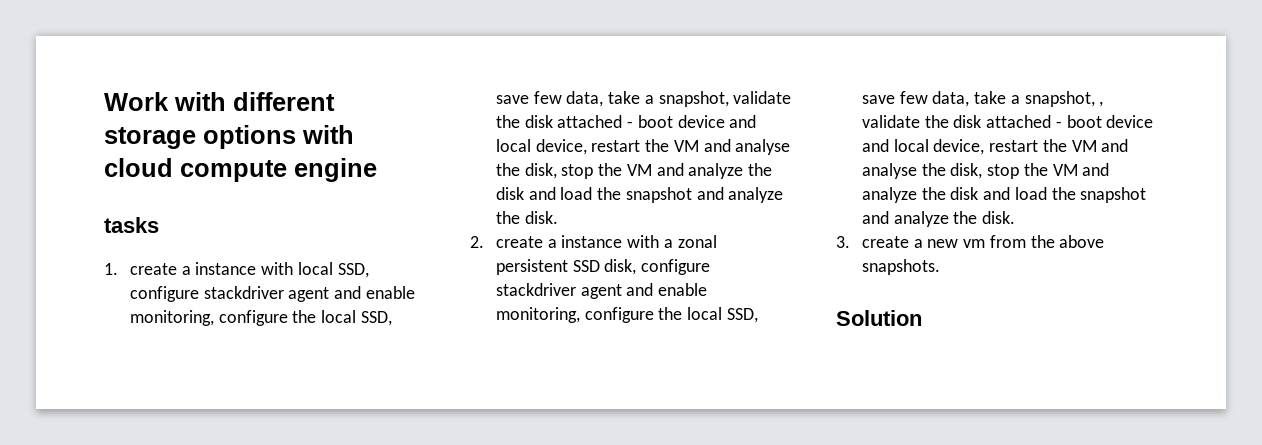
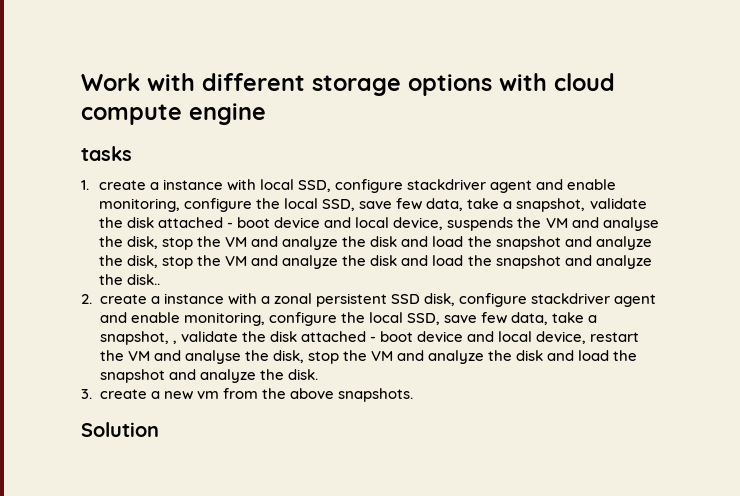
- 1. create a instance with local SSD, configure stackdriver agent and enable monitoring, configure the local SSD, save few data, take a snapshot, validate the disk attached - boot device and local device, restart the VM and analyse the disk, stop the VM and analyze the disk and load the snapshot and analyze the disk.
+ 1. create a instance with local SSD, configure stackdriver agent and enable monitoring, configure the local SSD, save few data, take a snapshot, validate the disk attached - boot device and local device, suspends the VM and analyse the disk, stop the VM and analyze the disk and load the snapshot and analyze the disk, stop the VM and analyze the disk and load the snapshot and analyze the disk..

